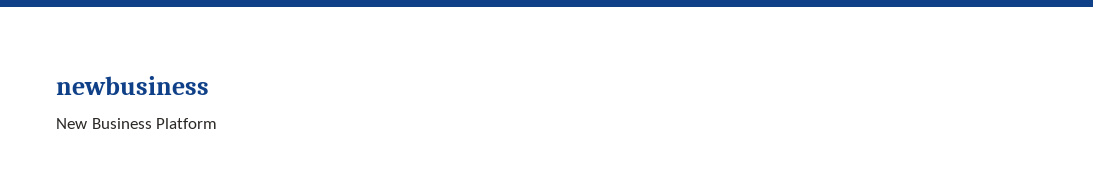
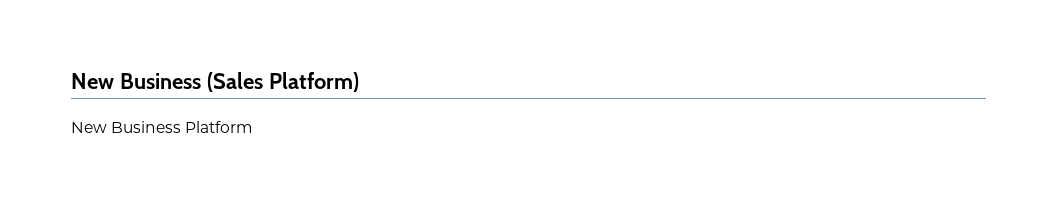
- newbusiness
+ New Business (Sales Platform)

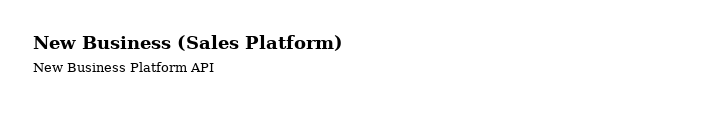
- New Business Platform
+ New Business Platform API

